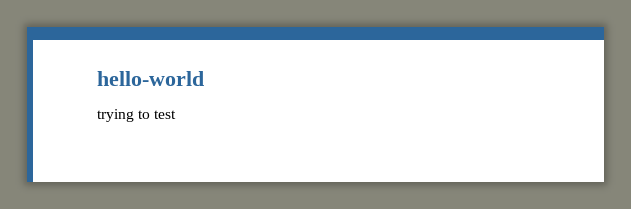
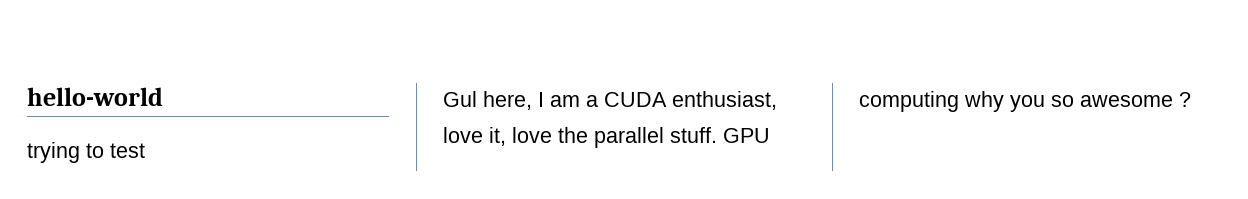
+ Gul here, I am a CUDA enthusiast, love it, love the parallel stuff. GPU computing why you so awesome ?

